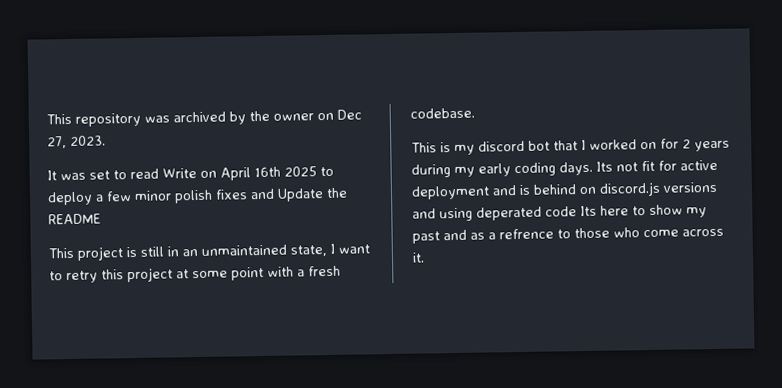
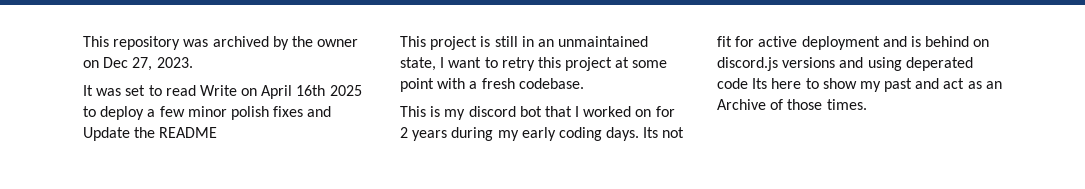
- Its not fit for active deployment and is behind on discord.js versions and using deperated code Its here to show my past and as a refrence to those who come across it.
+ Its not fit for active deployment and is behind on discord.js versions and using deperated code Its here to show my past and act as an Archive of those times.

